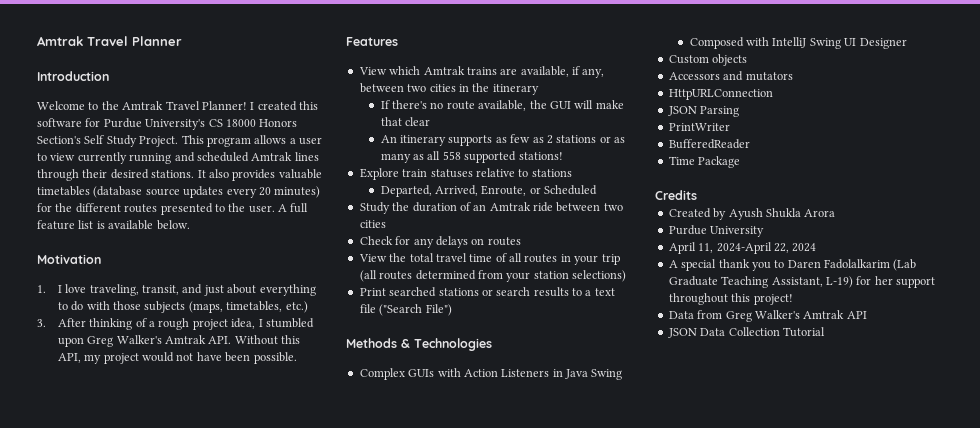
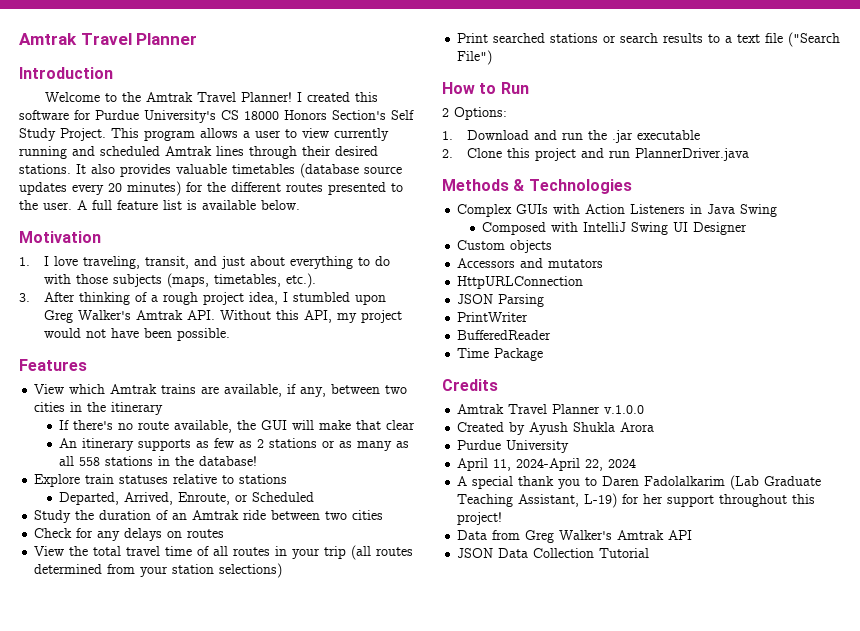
- 1. I love traveling, transit, and just about everything to do with those subjects (maps, timetables, etc.)
+ 1. I love traveling, transit, and just about everything to do with those subjects (maps, timetables, etc.).
- An itinerary supports as few as 2 stations or as many as all 558 supported stations!
+ An itinerary supports as few as 2 stations or as many as all 558 stations in the database!
+ How to Run
+ 2 Options:
+ 1. Download and run the .jar executable
+ 2. Clone this project and run PlannerDriver.java
+ Amtrak Travel Planner v.1.0.0

